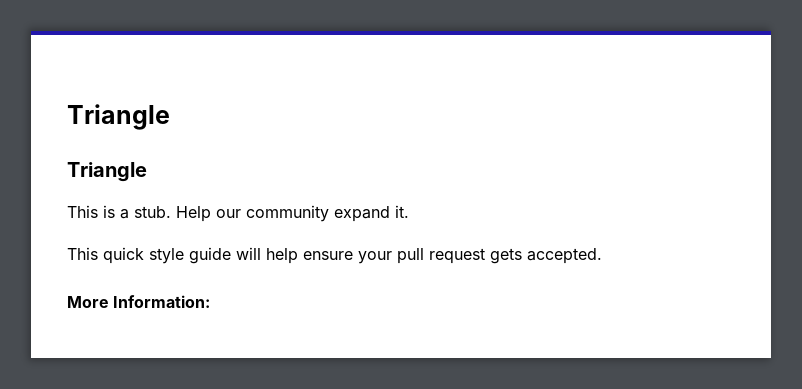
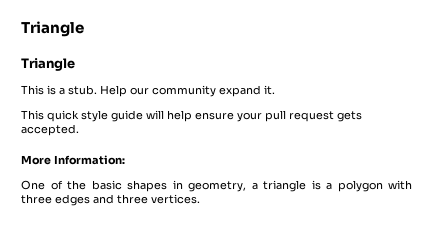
+ One of the basic shapes in geometry, a triangle is a polygon with three edges and three vertices.

